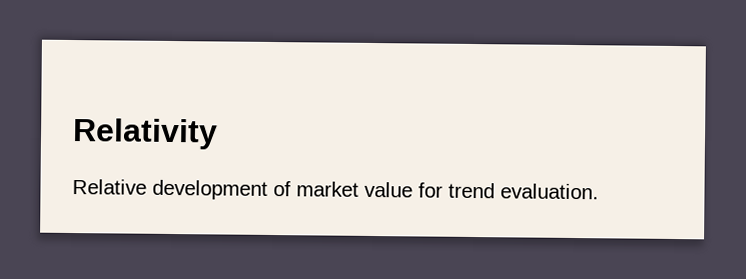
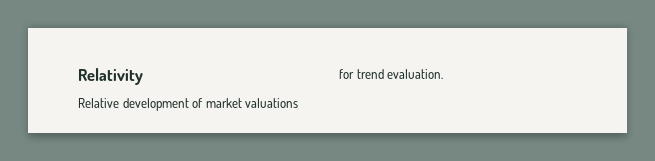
- Relative development of market value for trend evaluation.
+ Relative development of market valuations for trend evaluation.

